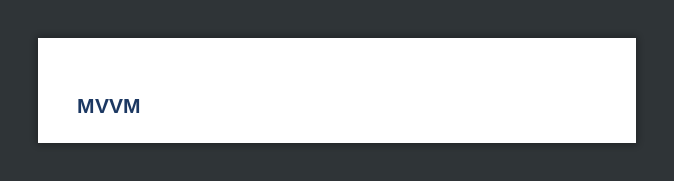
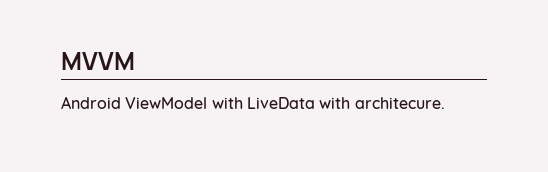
+ Android ViewModel with LiveData with architecure.

